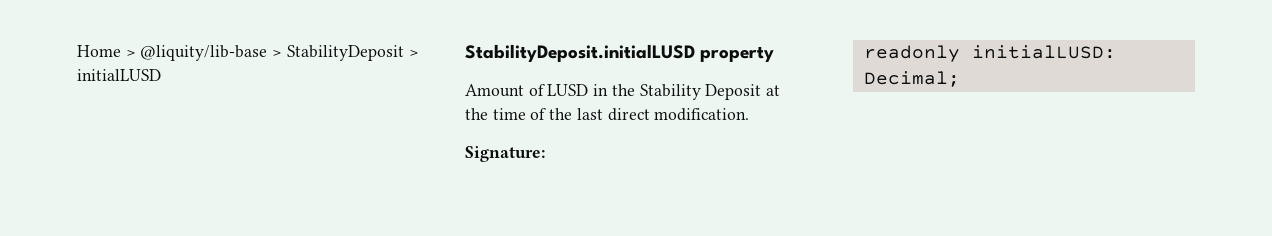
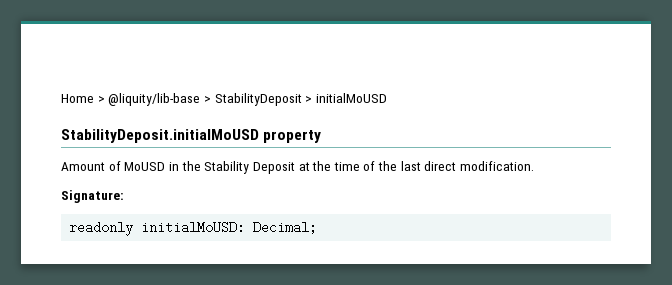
- Home > @liquity/lib-base > StabilityDeposit > initialLUSD
- StabilityDeposit.initialLUSD property
+ Home > @liquity/lib-base > StabilityDeposit > initialMoUSD
+ StabilityDeposit.initialMoUSD property
- Amount of LUSD in the Stability Deposit at the time of the last direct modification.
+ Amount of MoUSD in the Stability Deposit at the time of the last direct modification.
- readonly initialLUSD: Decimal;
+ readonly initialMoUSD: Decimal;

